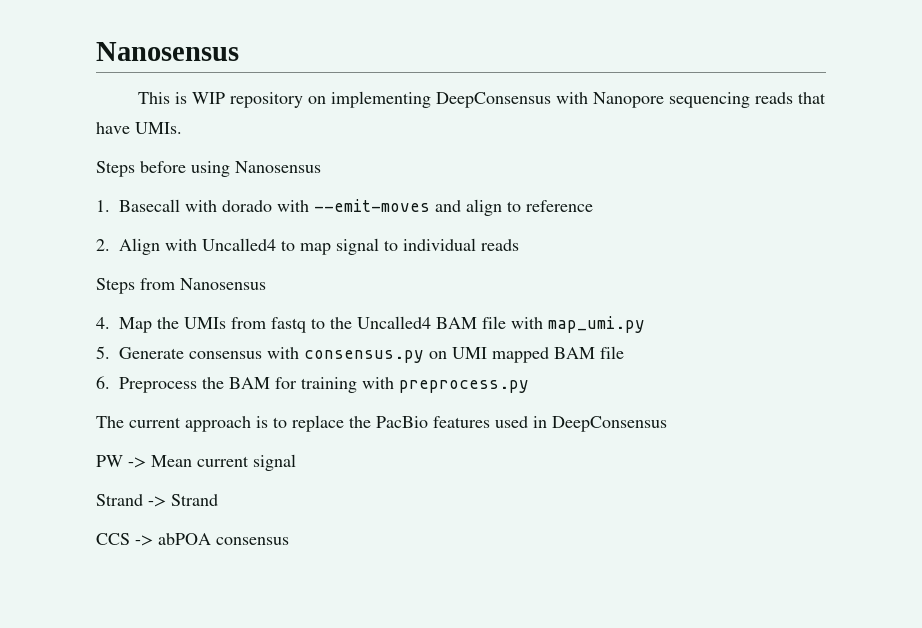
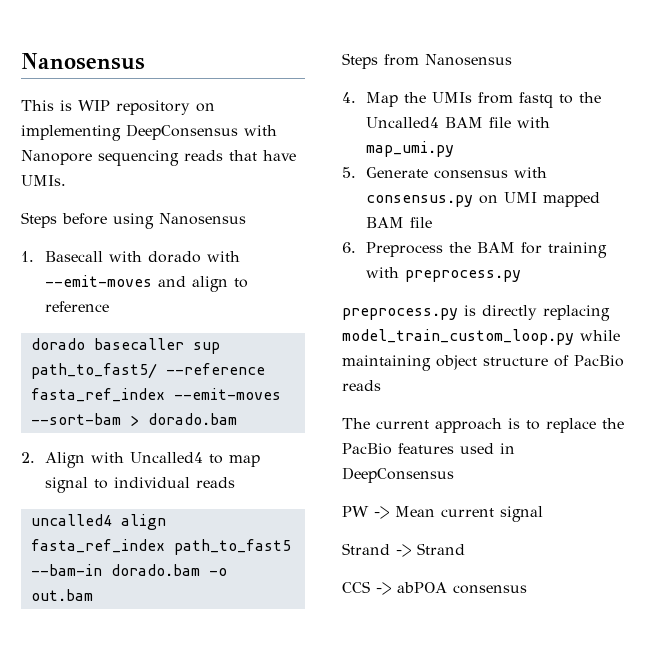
+ dorado basecaller sup path_to_fast5/ --reference fasta_ref_index --emit-moves --sort-bam > dorado.bam
+ uncalled4 align fasta_ref_index path_to_fast5 --bam-in dorado.bam -o out.bam
+ preprocess.py is directly replacing model_train_custom_loop.py while maintaining object structure of PacBio reads

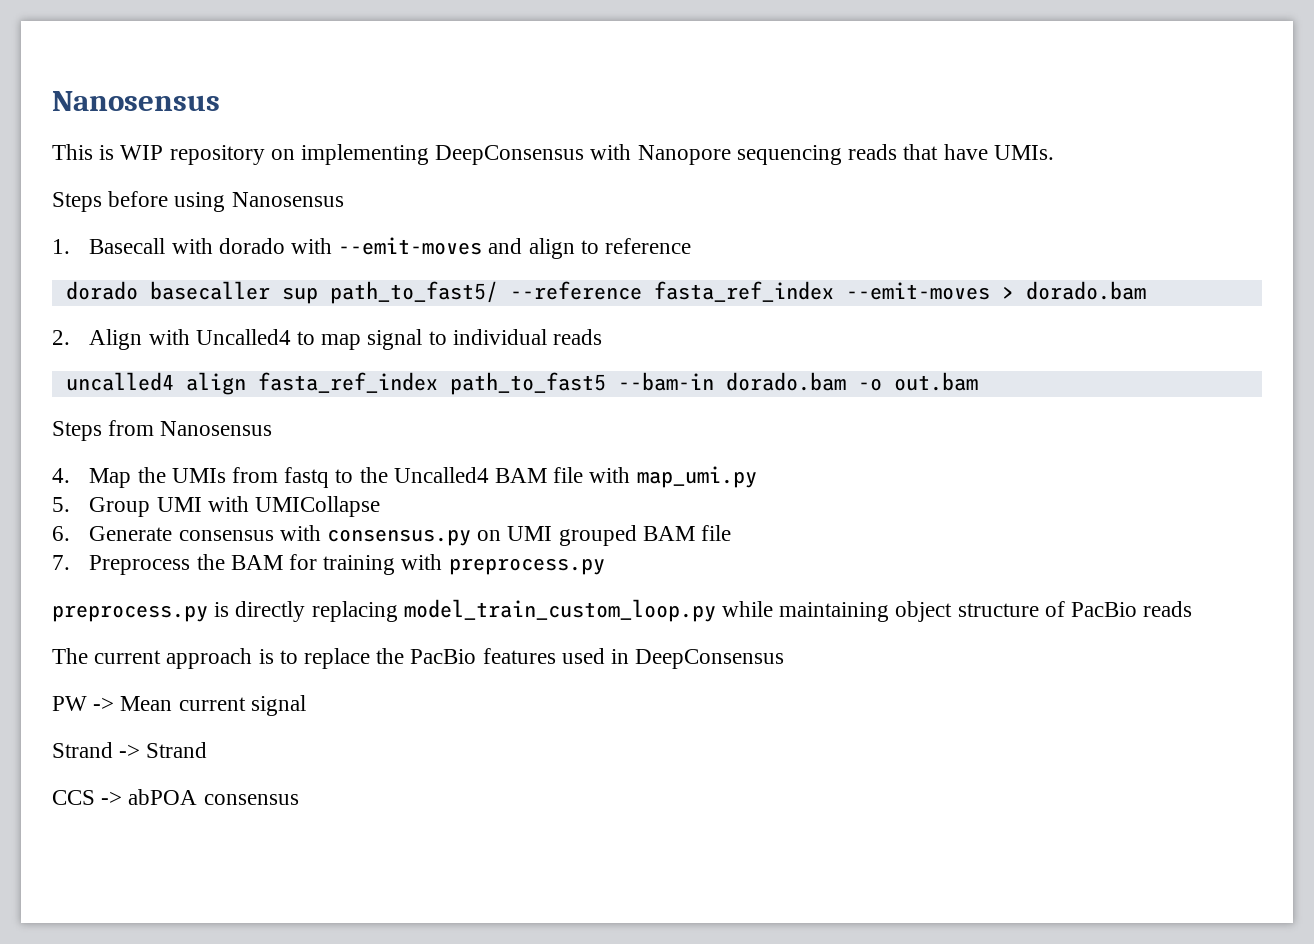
- dorado basecaller sup path_to_fast5/ --reference fasta_ref_index --emit-moves --sort-bam > dorado.bam
+ dorado basecaller sup path_to_fast5/ --reference fasta_ref_index --emit-moves > dorado.bam
- 5. Generate consensus with consensus.py on UMI mapped BAM file
+ 5. Group UMI with UMICollapse
+ 6. Generate consensus with consensus.py on UMI grouped BAM file
- 6. Preprocess the BAM for training with preprocess.py
+ 7. Preprocess the BAM for training with preprocess.py

